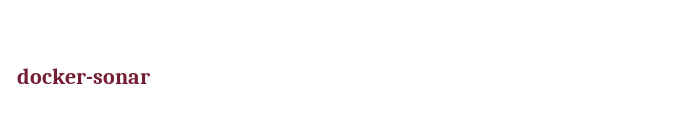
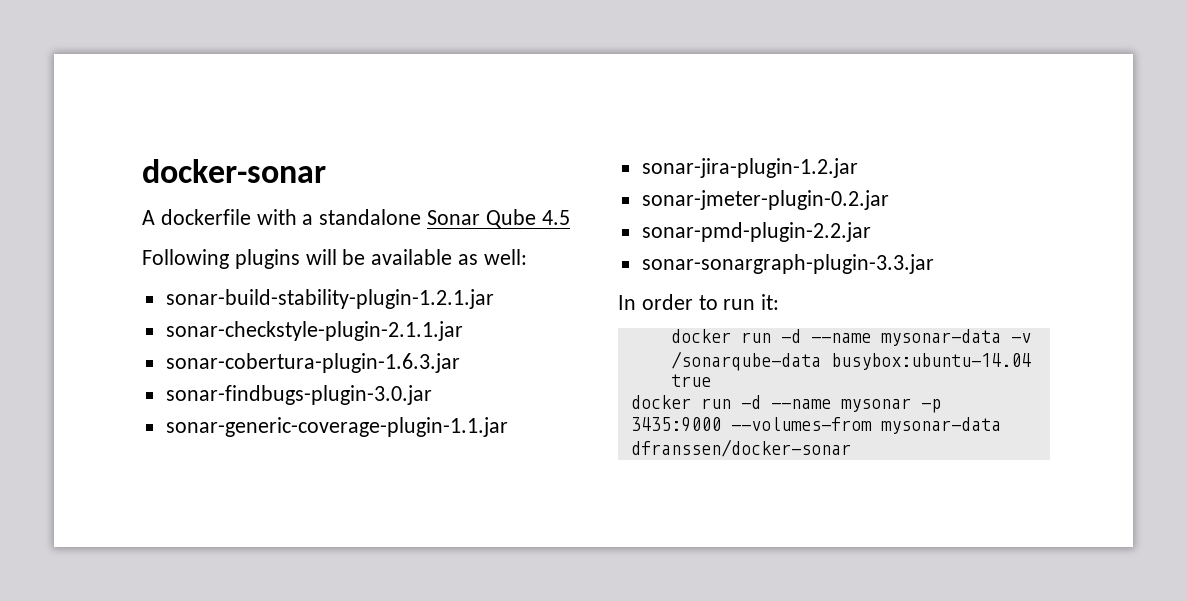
+ A dockerfile with a standalone Sonar Qube 4.5
+ Following plugins will be available as well:
+ sonar-build-stability-plugin-1.2.1.jar
+ sonar-checkstyle-plugin-2.1.1.jar
+ sonar-cobertura-plugin-1.6.3.jar
+ sonar-findbugs-plugin-3.0.jar
+ sonar-generic-coverage-plugin-1.1.jar
+ sonar-jira-plugin-1.2.jar
+ sonar-jmeter-plugin-0.2.jar
+ sonar-pmd-plugin-2.2.jar
+ sonar-sonargraph-plugin-3.3.jar
+ In order to run it:
+ docker run -d --name mysonar-data -v /sonarqube-data busybox:ubuntu-14.04 true
+ docker run -d --name mysonar -p 3435:9000 --volumes-from mysonar-data dfranssen/docker-sonar

